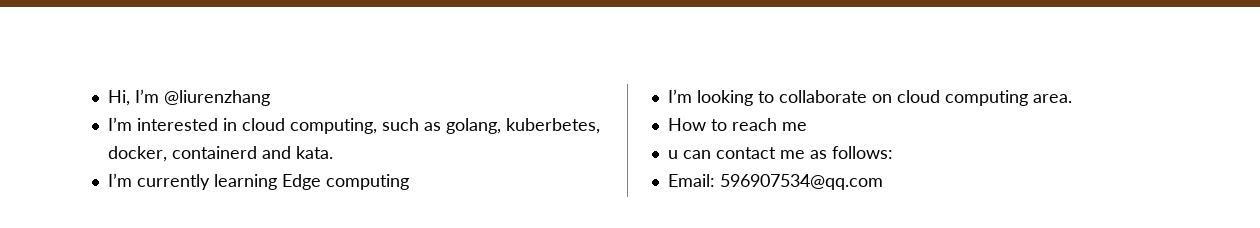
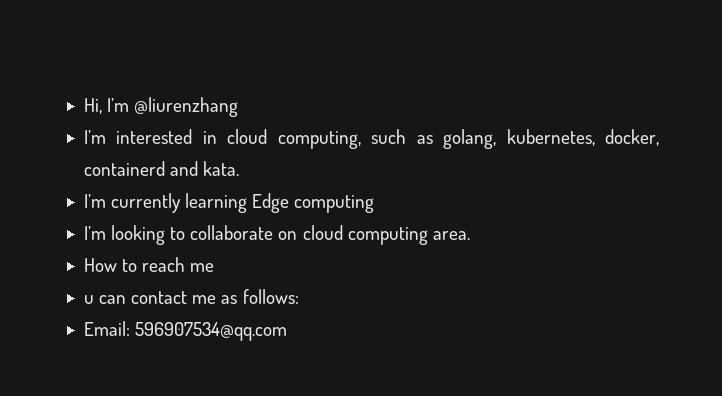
- I’m interested in cloud computing, such as golang, kuberbetes, docker, containerd and kata.
+ I’m interested in cloud computing, such as golang, kubernetes, docker, containerd and kata.

